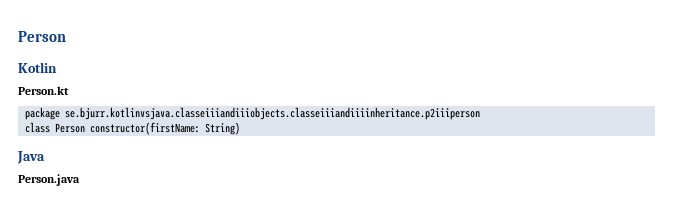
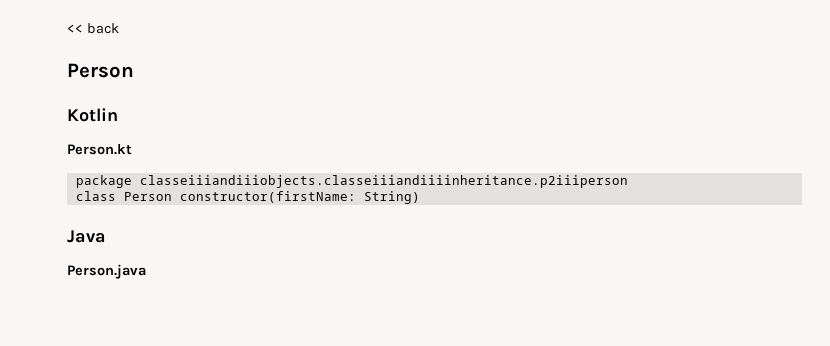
+ << back
- package se.bjurr.kotlinvsjava.classeiiiandiiiobjects.classeiiiandiiiinheritance.p2iiiperson
+ package classeiiiandiiiobjects.classeiiiandiiiinheritance.p2iiiperson

